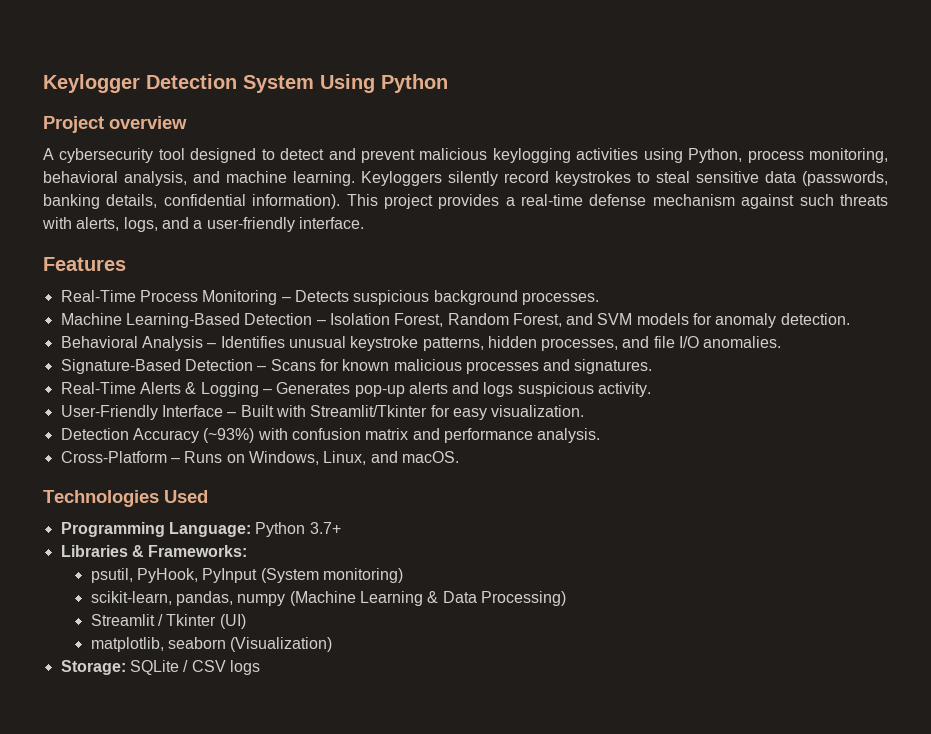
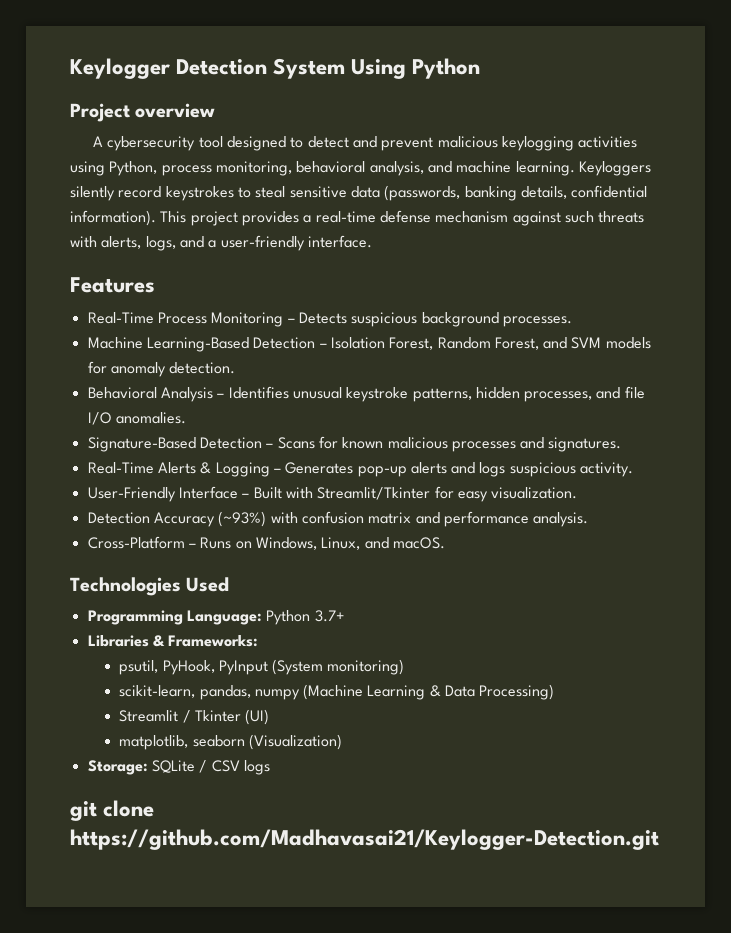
+ git clone https://github.com/Madhavasai21/Keylogger-Detection.git

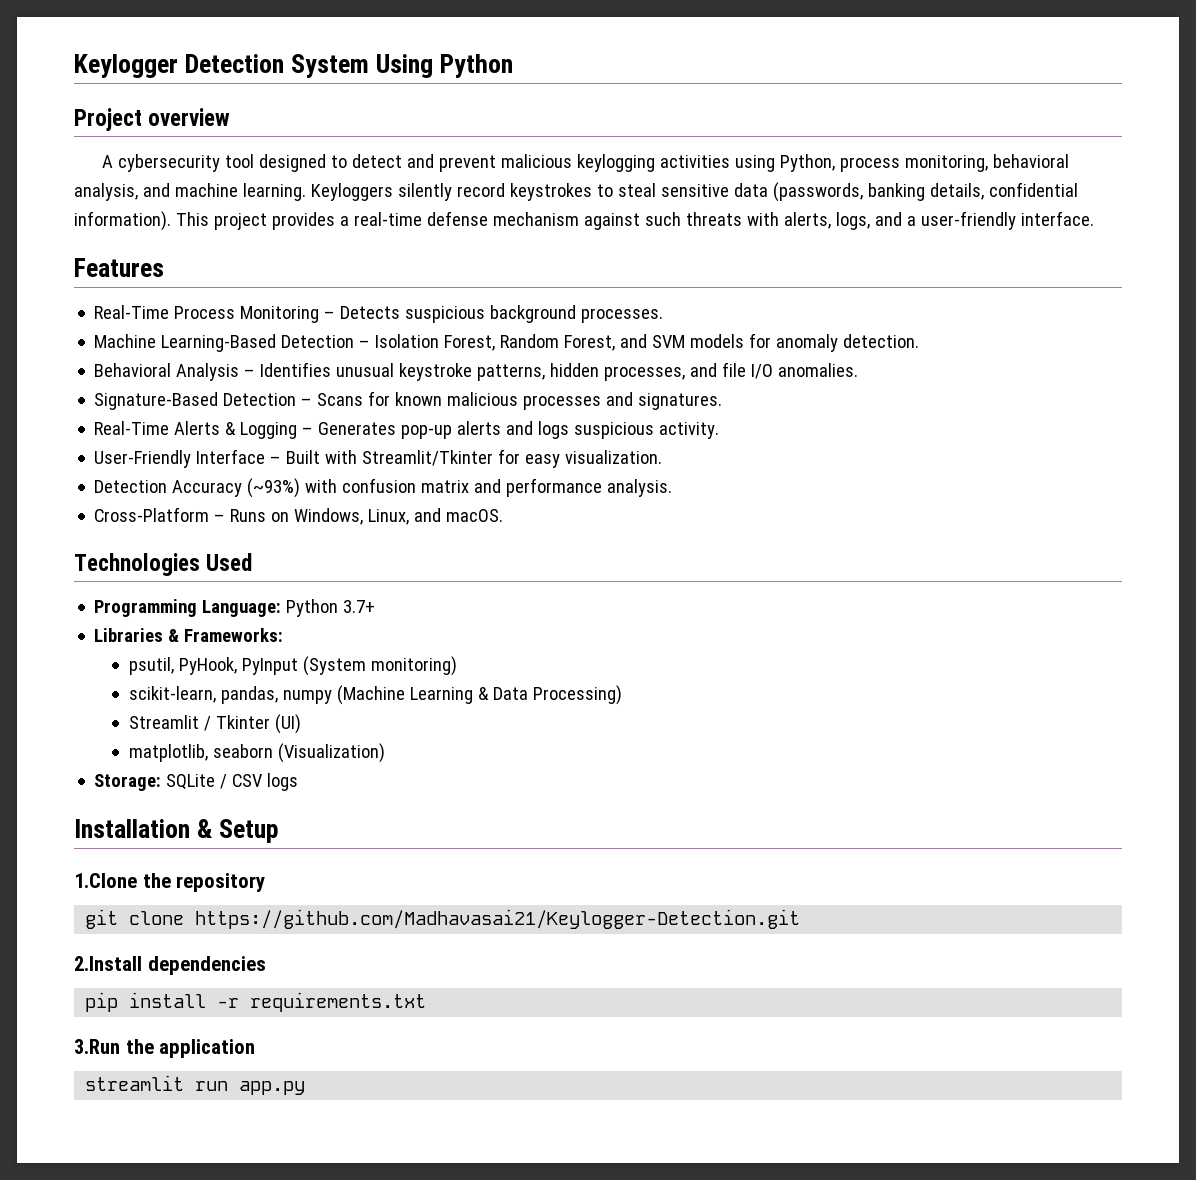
+ Installation & Setup
+ 1.Clone the repository
  git clone https://github.com/Madhavasai21/Keylogger-Detection.git
+ 2.Install dependencies
+ pip install -r requirements.txt
+ 3.Run the application
+ streamlit run app.py

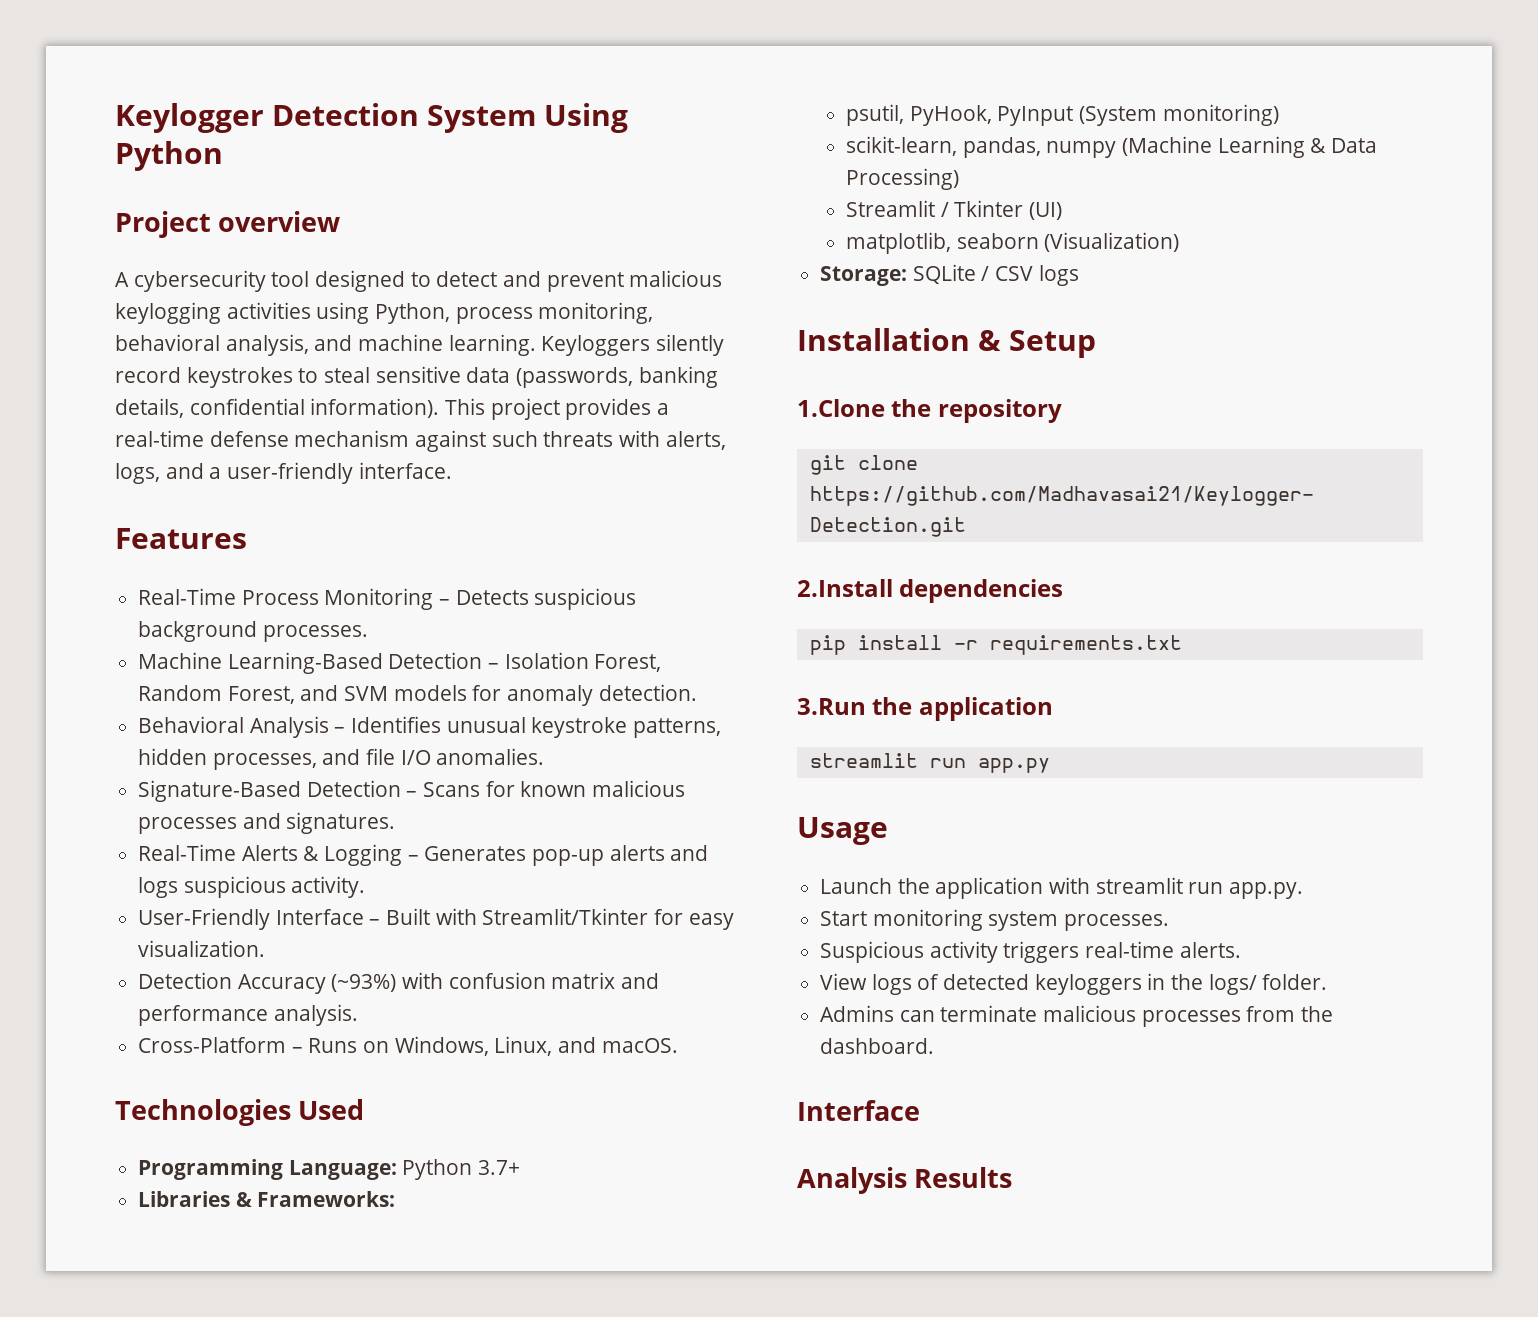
+ Usage
+ Launch the application with streamlit run app.py.
+ Start monitoring system processes.
+ Suspicious activity triggers real-time alerts.
+ View logs of detected keyloggers in the logs/ folder.
+ Admins can terminate malicious processes from the dashboard.
+ Interface
+ Analysis Results

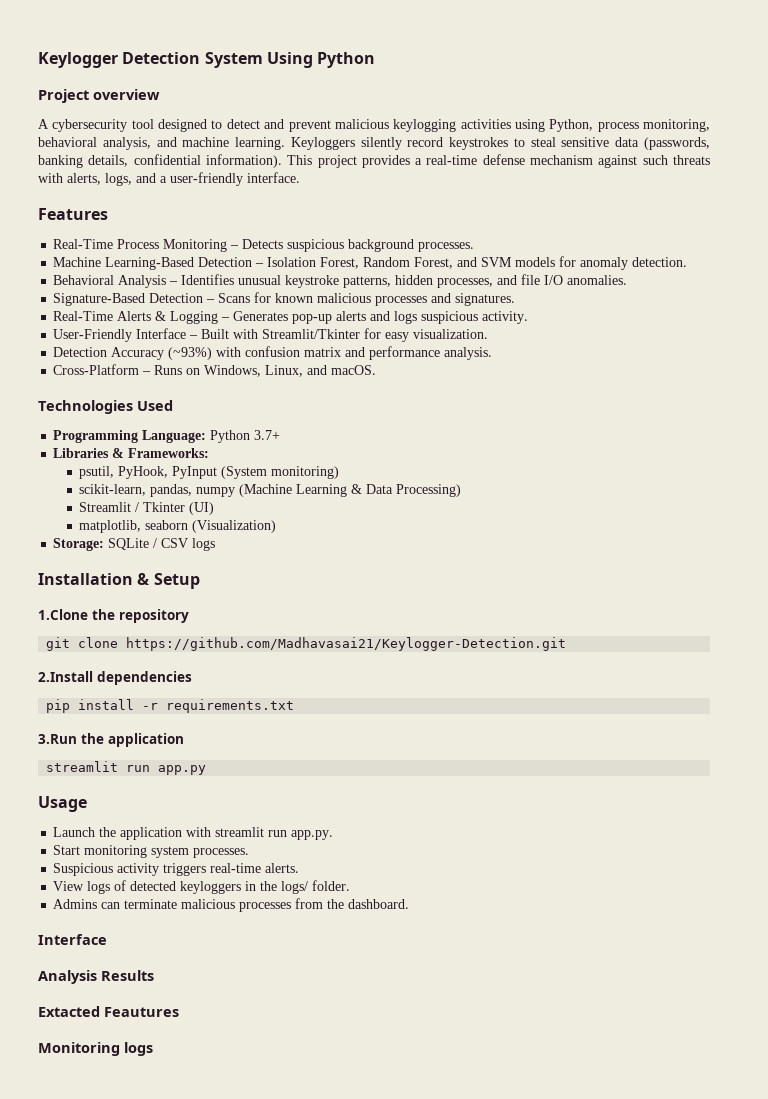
+ Extacted Feautures
+ Monitoring logs

